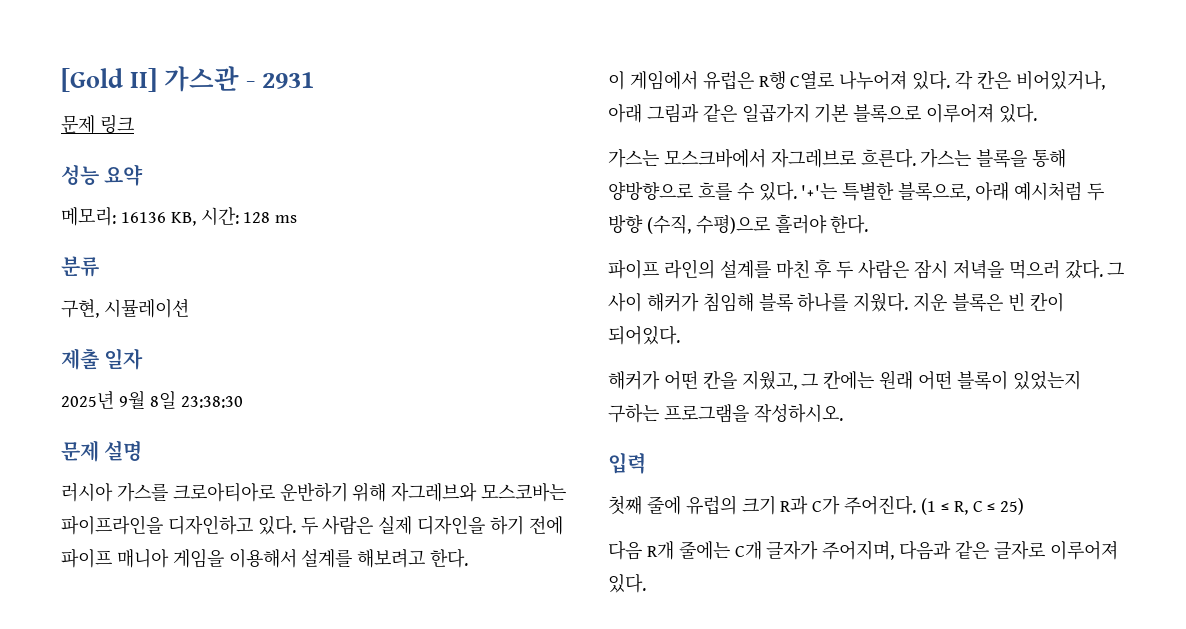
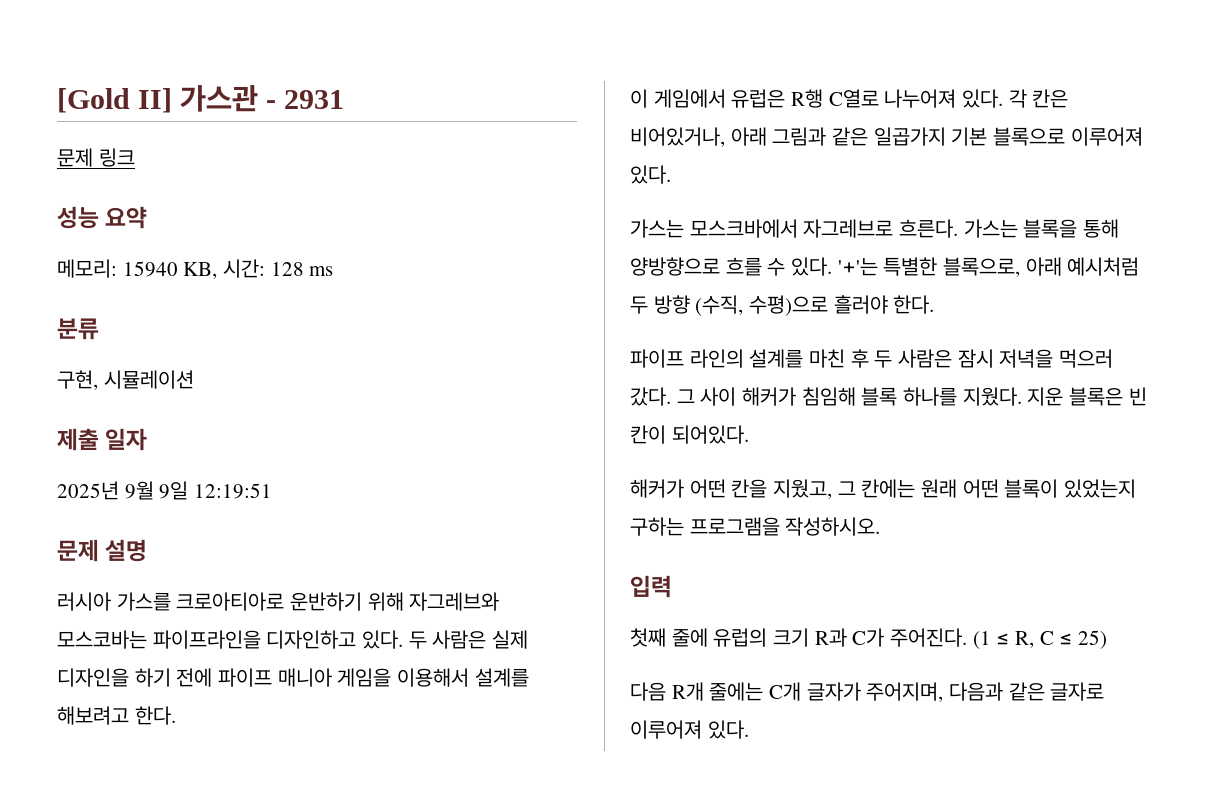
- 메모리: 16136 KB, 시간: 128 ms
+ 메모리: 15940 KB, 시간: 128 ms
- 2025년 9월 8일 23:38:30
+ 2025년 9월 9일 12:19:51

